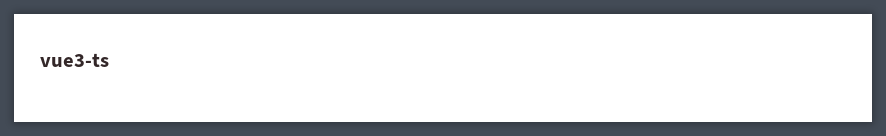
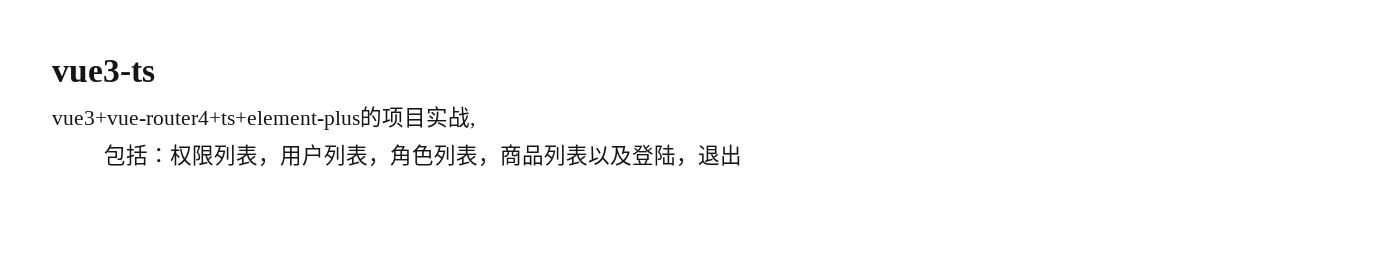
+ vue3+vue-router4+ts+element-plus的项目实战,
+ 包括：权限列表，用户列表，角色列表，商品列表以及登陆，退出

